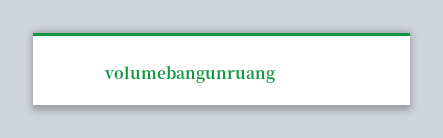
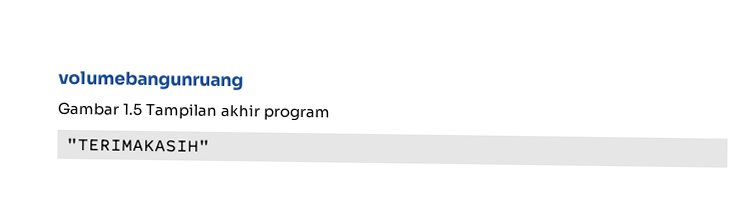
+ Gambar 1.5 Tampilan akhir program
+ "TERIMAKASIH"

